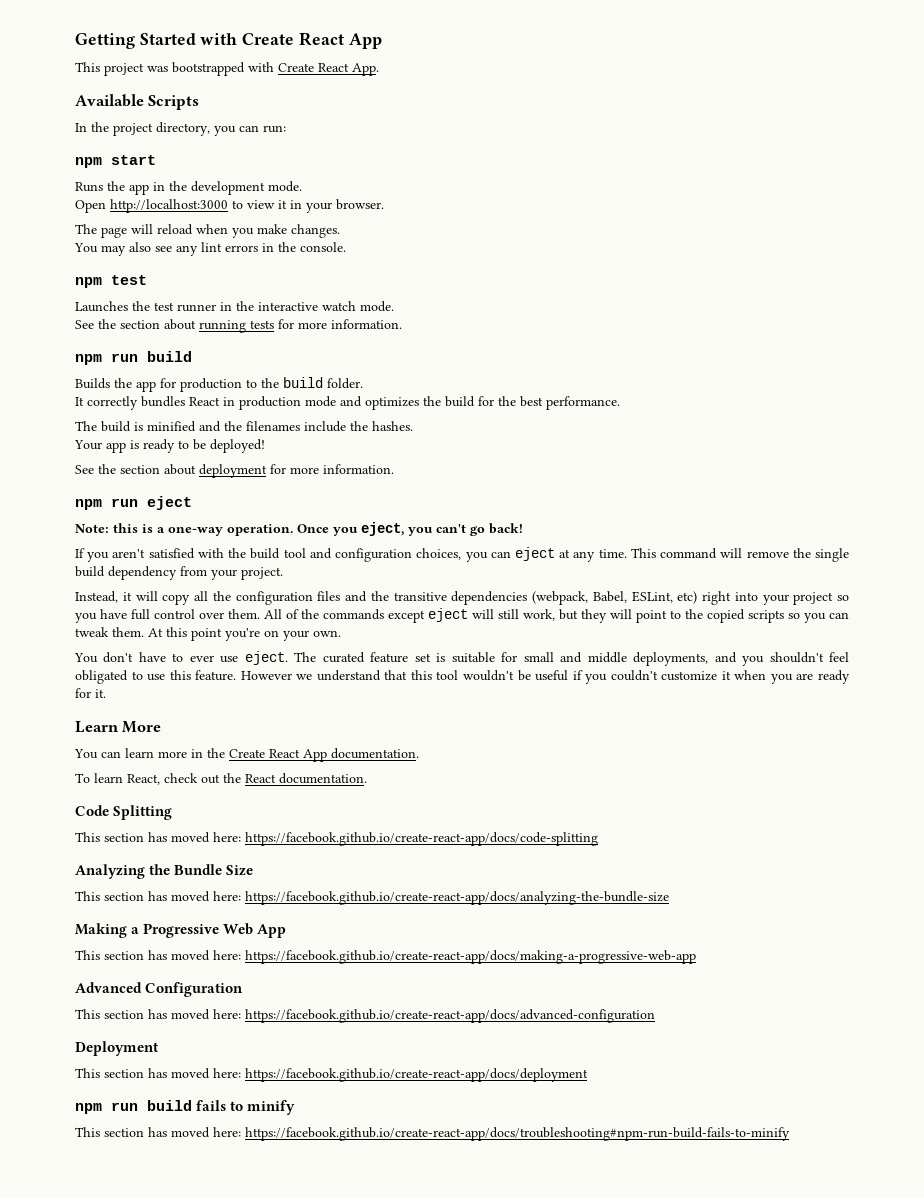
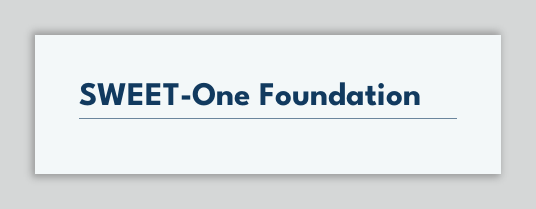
- Getting Started with Create React App
- This project was bootstrapped with Create React App.
- Available Scripts
- In the project directory, you can run:
- npm start
- Runs the app in the development mode.
- Open http://localhost:3000 to view it in your browser.
- The page will reload when you make changes.
- You may also see any lint errors in the console.
- npm test
- Launches the test runner in the interactive watch mode.
- See the section about running tests for more information.
- npm run build
- Builds the app for production to the build folder.
- It correctly bundles React in production mode and optimizes the build for the best performance.
- The build is minified and the filenames include the hashes.
- Your app is ready to be deployed!
- See the section about deployment for more information.
- npm run eject
- Note: this is a one-way operation. Once you eject, you can't go back!
- If you aren't satisfied with the build tool and configuration choices, you can eject at any time. This command will remove the single build dependency from your project.
- Instead, it will copy all the configuration files and the transitive dependencies (webpack, Babel, ESLint, etc) right into your project so you have full control over them. All of the commands except eject will still work, but they will point to the copied scripts so you can tweak them. At this point you're on your own.
- You don't have to ever use eject. The curated feature set is suitable for small and middle deployments, and you shouldn't feel obligated to use this feature. However we understand that this tool wouldn't be useful if you couldn't customize it when you are ready for it.
- Learn More
- You can learn more in the Create React App documentation.
- To learn React, check out the React documentation.
- Code Splitting
- This section has moved here: https://facebook.github.io/create-react-app/docs/code-splitting
- Analyzing the Bundle Size
- This section has moved here: https://facebook.github.io/create-react-app/docs/analyzing-the-bundle-size
- Making a Progressive Web App
- This section has moved here: https://facebook.github.io/create-react-app/docs/making-a-progressive-web-app
- Advanced Configuration
- This section has moved here: https://facebook.github.io/create-react-app/docs/advanced-configuration
- Deployment
- This section has moved here: https://facebook.github.io/create-react-app/docs/deployment
- npm run build fails to minify
- This section has moved here: https://facebook.github.io/create-react-app/docs/troubleshooting#npm-run-build-fails-to-minify
+ SWEET-One Foundation

